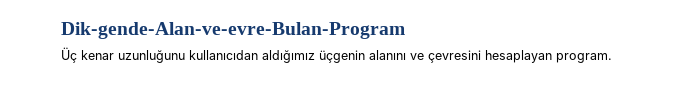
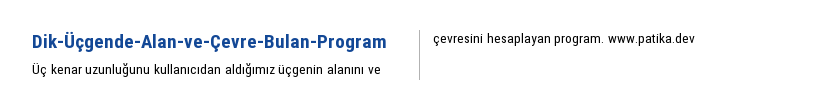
- Dik-gende-Alan-ve-evre-Bulan-Program
+ Dik-Üçgende-Alan-ve-Çevre-Bulan-Program
- Üç kenar uzunluğunu kullanıcıdan aldığımız üçgenin alanını ve çevresini hesaplayan program.
+ Üç kenar uzunluğunu kullanıcıdan aldığımız üçgenin alanını ve çevresini hesaplayan program. www.patika.dev

